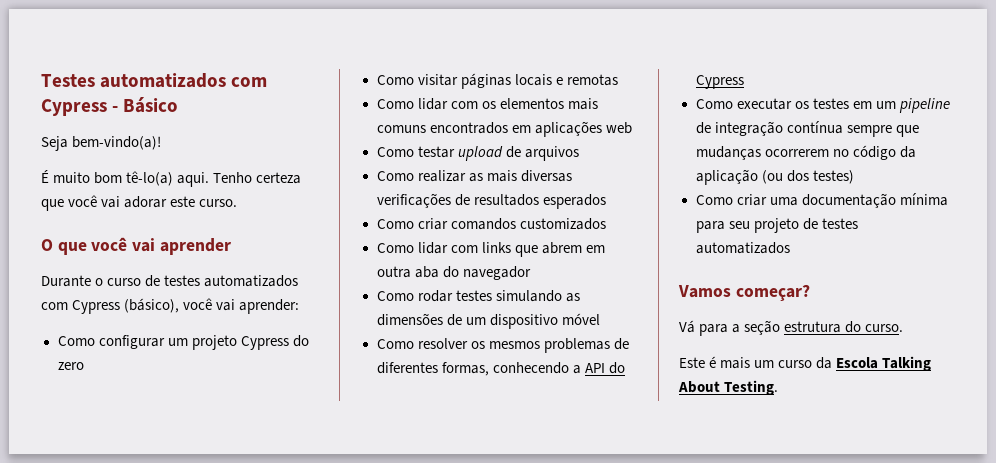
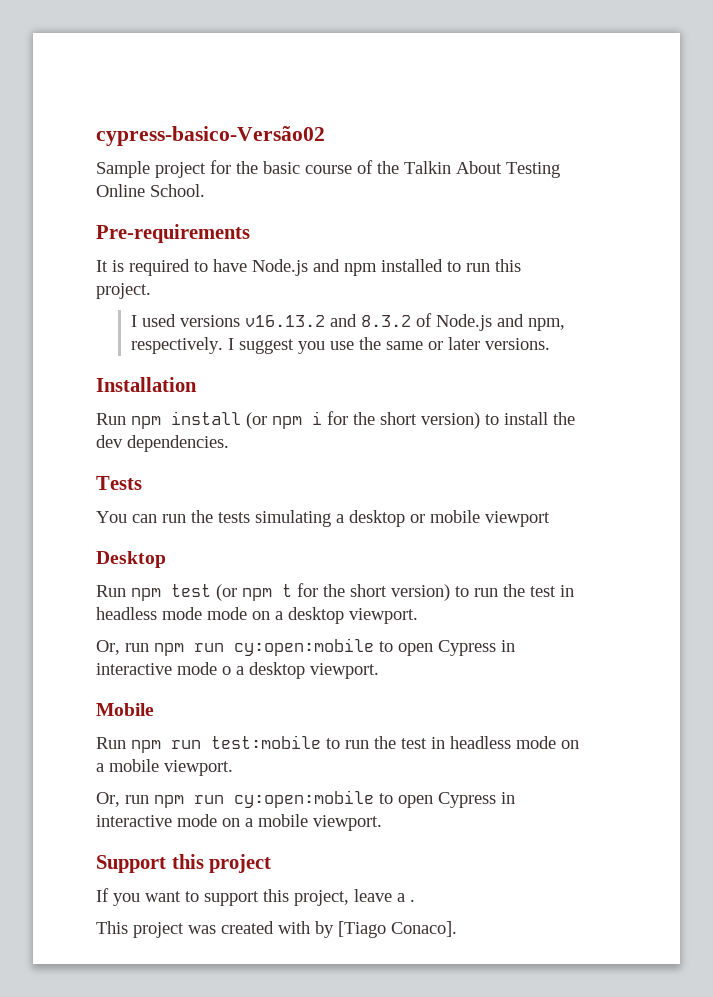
- Testes automatizados com Cypress - Básico
- Seja bem-vindo(a)!
- É muito bom tê-lo(a) aqui. Tenho certeza que você vai adorar este curso.
- O que você vai aprender
- Durante o curso de testes automatizados com Cypress (básico), você vai aprender:
- Como configurar um projeto Cypress do zero
- Como visitar páginas locais e remotas
- Como lidar com os elementos mais comuns encontrados em aplicações web
- Como testar upload de arquivos
- Como realizar as mais diversas verificações de resultados esperados
- Como criar comandos customizados
- Como lidar com links que abrem em outra aba do navegador
- Como rodar testes simulando as dimensões de um dispositivo móvel
- Como resolver os mesmos problemas de diferentes formas, conhecendo a API do Cypress
- Como executar os testes em um pipeline de integração contínua sempre que mudanças ocorrerem no código da aplicação (ou dos testes)
- Como criar uma documentação mínima para seu projeto de testes automatizados
- Vamos começar?
- Vá para a seção estrutura do curso.
- Este é mais um curso da Escola Talking About Testing.
+ cypress-basico-Versão02
+ Sample project for the basic course of the Talkin About Testing Online School.
+ Pre-requirements
+ It is required to have Node.js and npm installed to run this project.
+ I used versions v16.13.2 and 8.3.2 of Node.js and npm, respectively. I suggest you use the same or later versions.
+ Installation
+ Run npm install (or npm i for the short version) to install the dev dependencies.
+ Tests
+ You can run the tests simulating a desktop or mobile viewport
+ Desktop
+ Run npm test (or npm t for the short version) to run the test in headless mode mode on a desktop viewport.
+ Or, run npm run cy:open:mobile to open Cypress in interactive mode o a desktop viewport.
+ Mobile
+ Run npm run test:mobile to run the test in headless mode on a mobile viewport.
+ Or, run npm run cy:open:mobile to open Cypress in interactive mode on a mobile viewport.
+ Support this project
+ If you want to support this project, leave a .
+ This project was created with by [Tiago Conaco].

